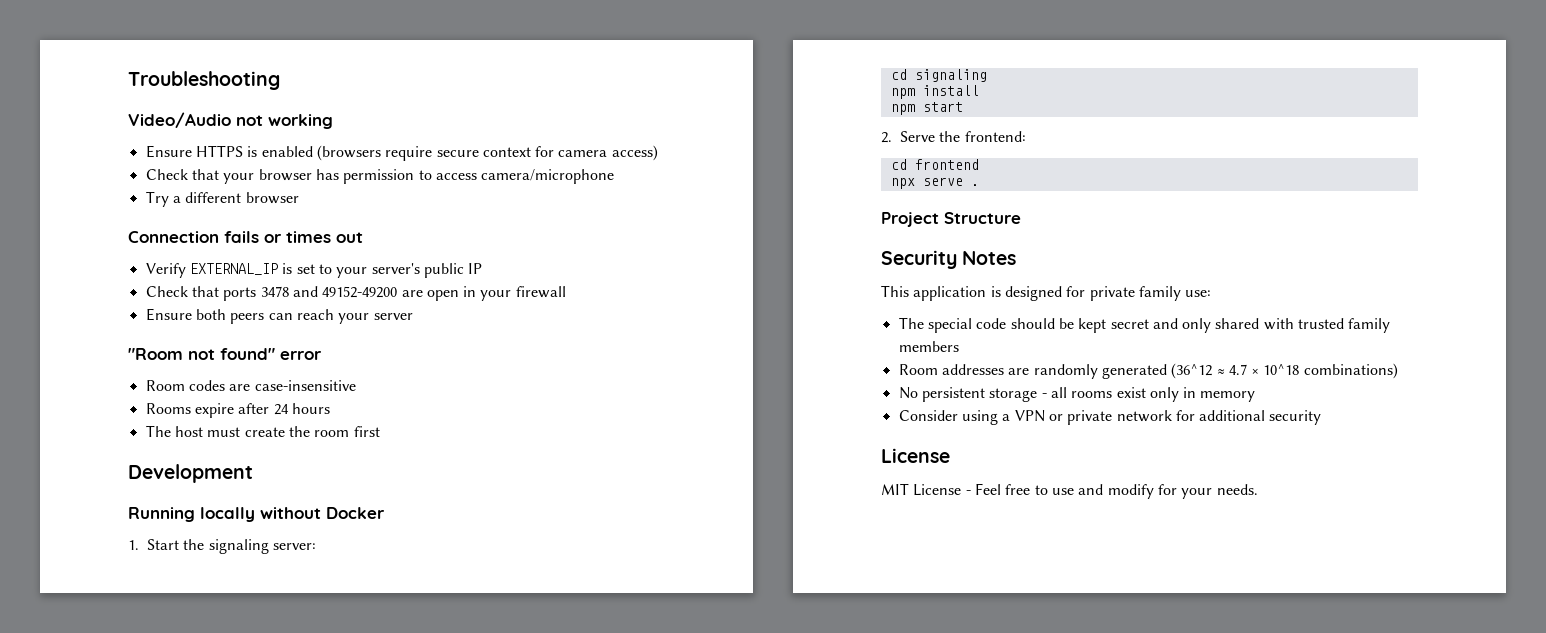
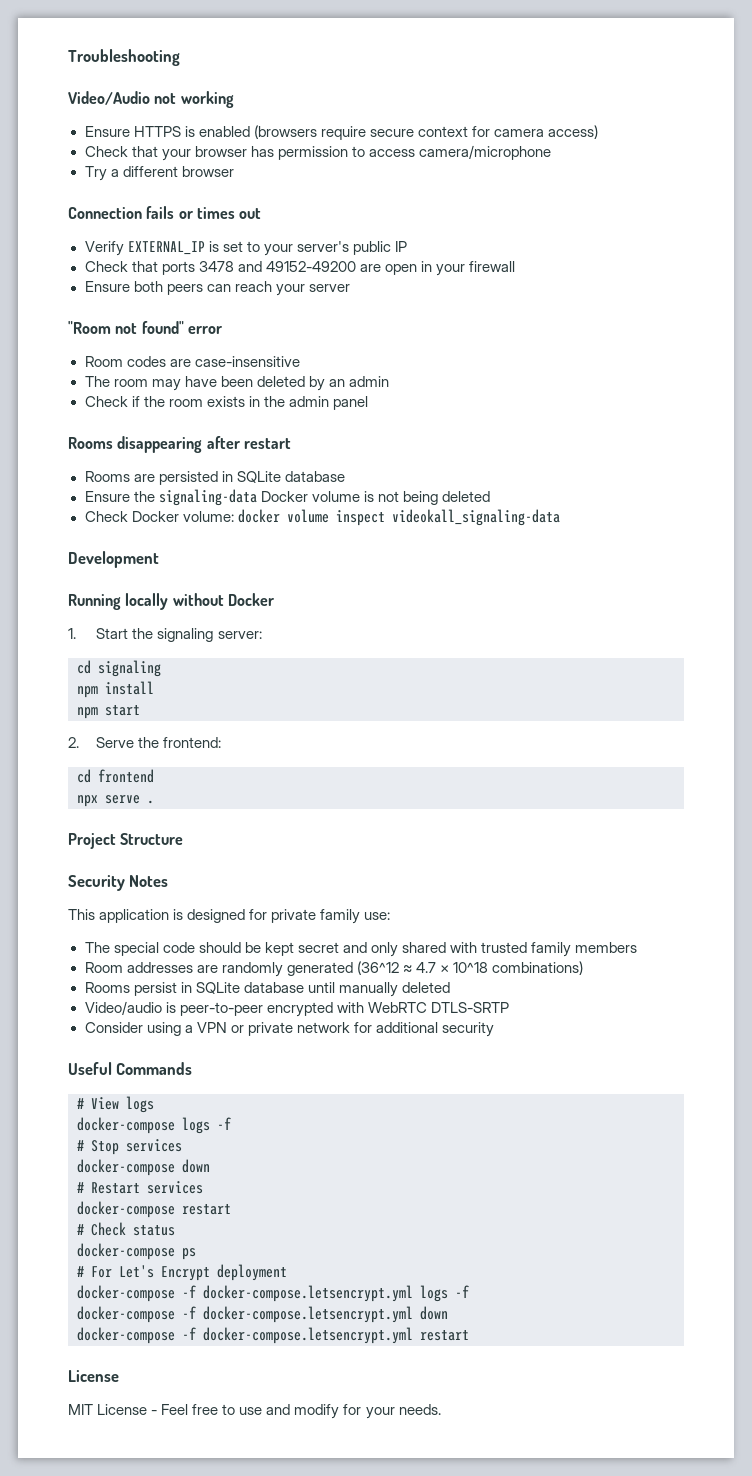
- Rooms expire after 24 hours
- The host must create the room first
+ The room may have been deleted by an admin
+ Check if the room exists in the admin panel
+ Rooms disappearing after restart
+ Rooms are persisted in SQLite database
+ Ensure the signaling-data Docker volume is not being deleted
+ Check Docker volume: docker volume inspect videokall_signaling-data
- No persistent storage - all rooms exist only in memory
+ Rooms persist in SQLite database until manually deleted
+ Video/audio is peer-to-peer encrypted with WebRTC DTLS-SRTP
+ Useful Commands
+ # View logs
+ docker-compose logs -f
+ # Stop services
+ docker-compose down
+ # Restart services
+ docker-compose restart
+ # Check status
+ docker-compose ps
+ # For Let's Encrypt deployment
+ docker-compose -f docker-compose.letsencrypt.yml logs -f
+ docker-compose -f docker-compose.letsencrypt.yml down
+ docker-compose -f docker-compose.letsencrypt.yml restart

